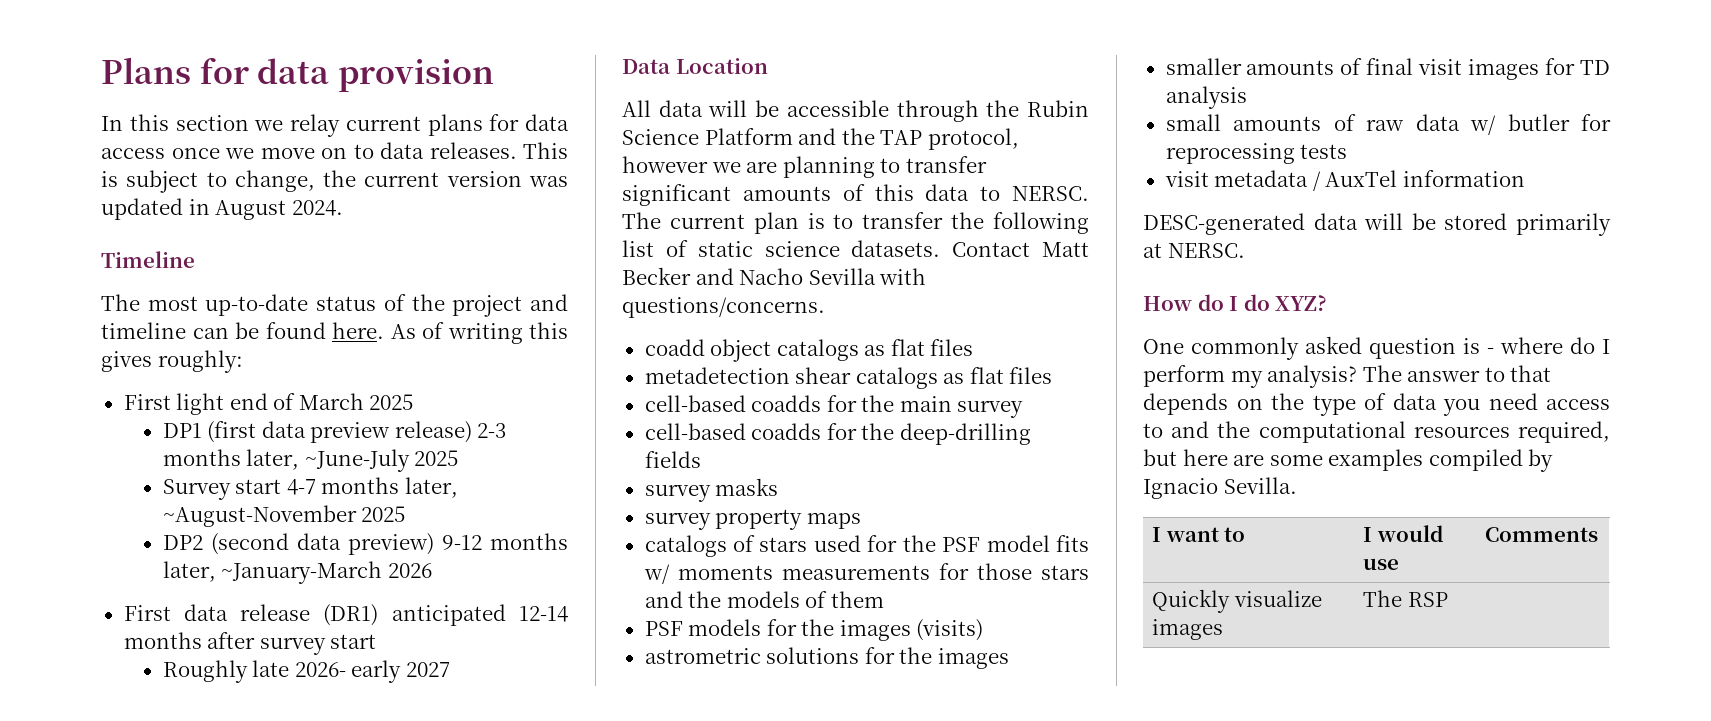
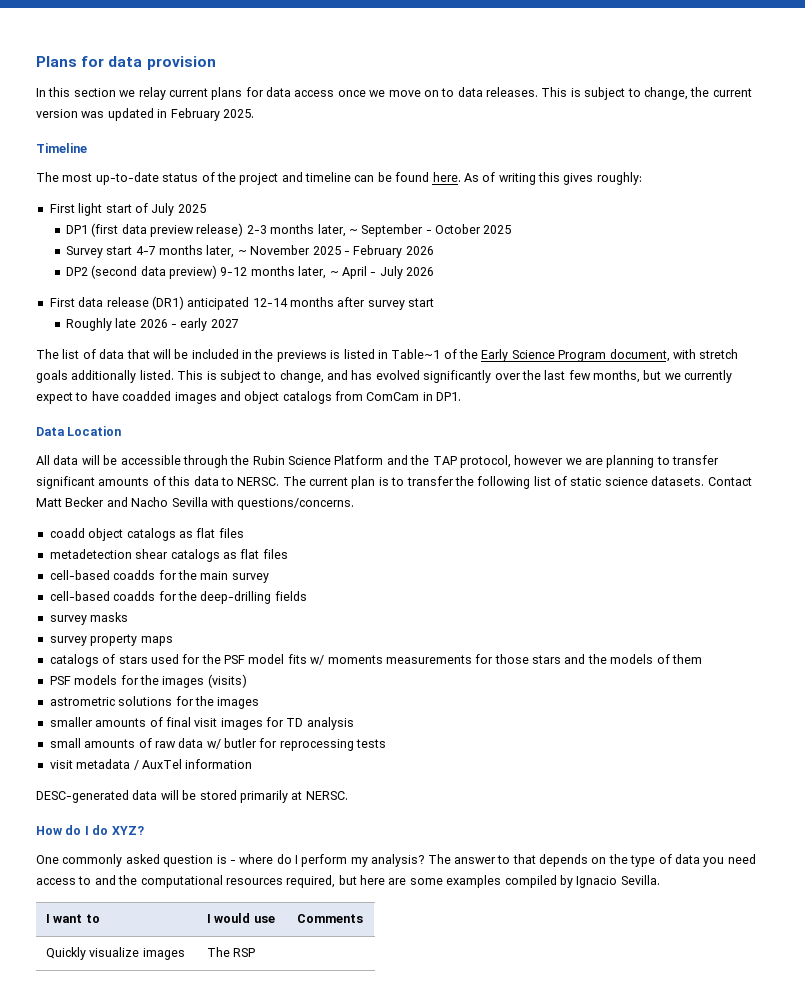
- This is subject to change, the current version was updated in August 2024.
+ This is subject to change, the current version was updated in February 2025.
- First light end of March 2025
+ First light start of July 2025
- DP1 (first data preview release) 2-3 months later, ~June-July 2025
+ DP1 (first data preview release) 2-3 months later, ~ September - October 2025
- Survey start 4-7 months later, ~August-November 2025
+ Survey start 4-7 months later, ~ November 2025 - February 2026
- DP2 (second data preview) 9-12 months later, ~January-March 2026
+ DP2 (second data preview) 9-12 months later, ~ April - July 2026
- Roughly late 2026- early 2027
+ Roughly late 2026 - early 2027
+ The list of data that will be included in the previews is listed in Table~1 of the Early Science Program document, with stretch goals additionally listed. This is subject to change, and has evolved significantly over the last few months, but we currently expect to have coadded images and object catalogs from ComCam in DP1.

